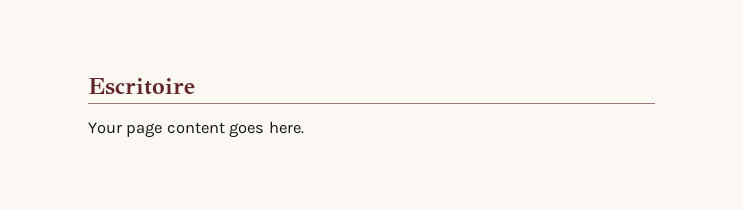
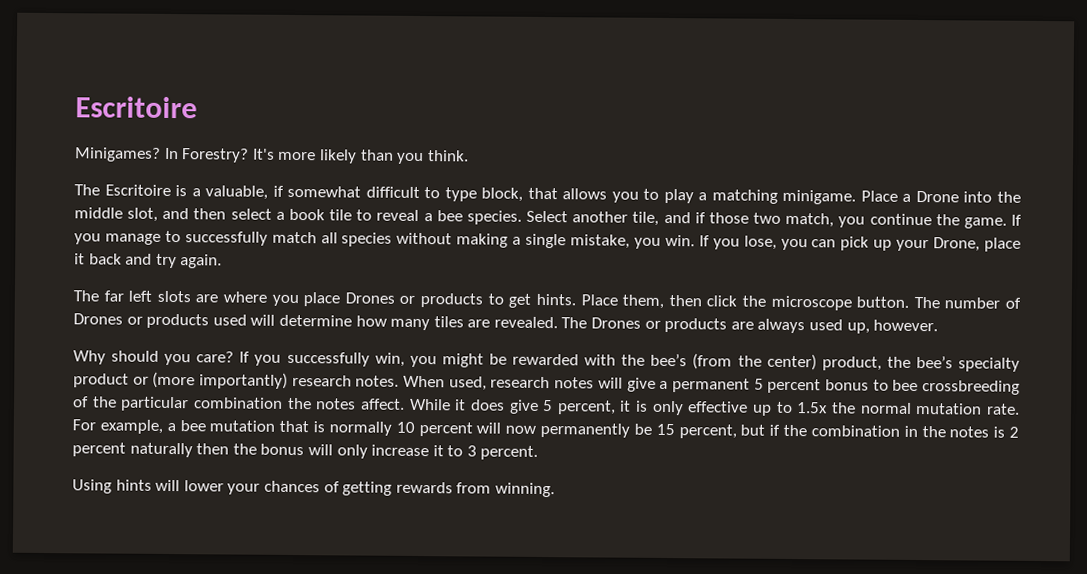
- Your page content goes here.
+ Minigames? In Forestry? It's more likely than you think.
+ The Escritoire is a valuable, if somewhat difficult to type block, that allows you to play a matching minigame. Place a Drone into the middle slot, and then select a book tile to reveal a bee species. Select another tile, and if those two match, you continue the game. If you manage to successfully match all species without making a single mistake, you win. If you lose, you can pick up your Drone, place it back and try again.
+ The far left slots are where you place Drones or products to get hints. Place them, then click the microscope button. The number of Drones or products used will determine how many tiles are revealed. The Drones or products are always used up, however.
+ Why should you care? If you successfully win, you might be rewarded with the bee’s (from the center) product, the bee’s specialty product or (more importantly) research notes. When used, research notes will give a permanent 5 percent bonus to bee crossbreeding of the particular combination the notes affect. While it does give 5 percent, it is only effective up to 1.5x the normal mutation rate. For example, a bee mutation that is normally 10 percent will now permanently be 15 percent, but if the combination in the notes is 2 percent naturally then the bonus will only increase it to 3 percent.
+ Using hints will lower your chances of getting rewards from winning.

